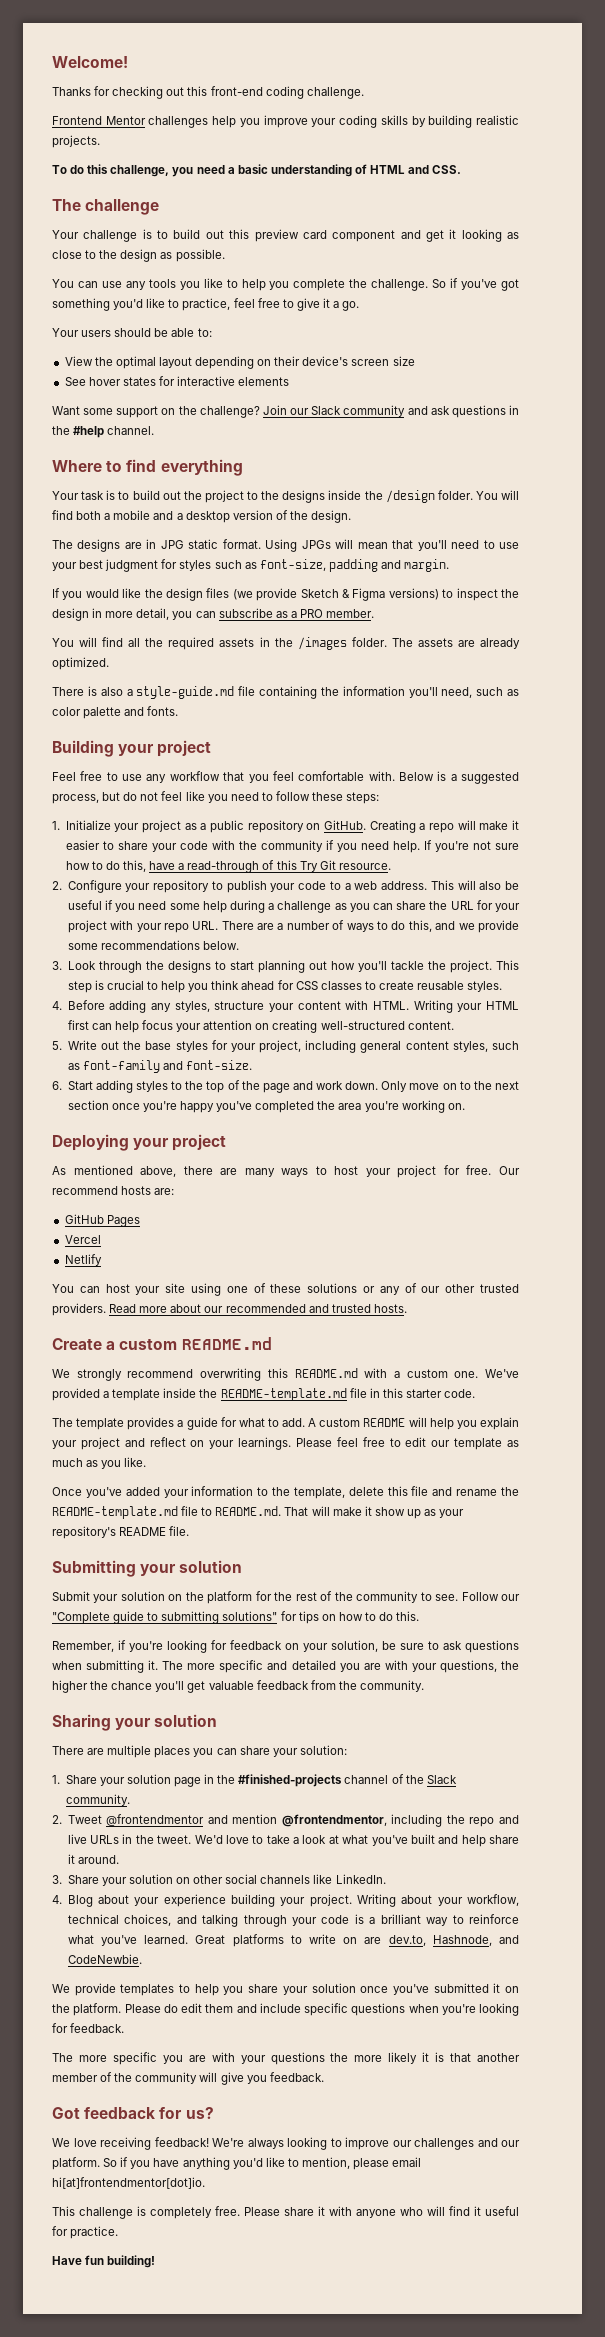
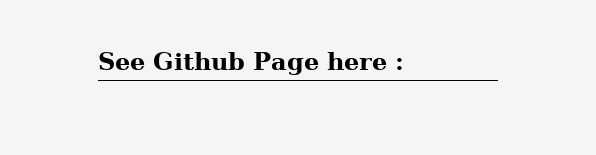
- Welcome!
- Thanks for checking out this front-end coding challenge.
- Frontend Mentor challenges help you improve your coding skills by building realistic projects.
- To do this challenge, you need a basic understanding of HTML and CSS.
- The challenge
- Your challenge is to build out this preview card component and get it looking as close to the design as possible.
- You can use any tools you like to help you complete the challenge. So if you've got something you'd like to practice, feel free to give it a go.
- Your users should be able to:
- View the optimal layout depending on their device's screen size
- See hover states for interactive elements
- Want some support on the challenge? Join our Slack community and ask questions in the #help channel.
- Where to find everything
- Your task is to build out the project to the designs inside the /design folder. You will find both a mobile and a desktop version of the design.
- The designs are in JPG static format. Using JPGs will mean that you'll need to use your best judgment for styles such as font-size, padding and margin.
- If you would like the design files (we provide Sketch & Figma versions) to inspect the design in more detail, you can subscribe as a PRO member.
- You will find all the required assets in the /images folder. The assets are already optimized.
- There is also a style-guide.md file containing the information you'll need, such as color palette and fonts.
- Building your project
- Feel free to use any workflow that you feel comfortable with. Below is a suggested process, but do not feel like you need to follow these steps:
- 1. Initialize your project as a public repository on GitHub. Creating a repo will make it easier to share your code with the community if you need help. If you're not sure how to do this, have a read-through of this Try Git resource.
- 2. Configure your repository to publish your code to a web address. This will also be useful if you need some help during a challenge as you can share the URL for your project with your repo URL. There are a number of ways to do this, and we provide some recommendations below.
- 3. Look through the designs to start planning out how you'll tackle the project. This step is crucial to help you think ahead for CSS classes to create reusable styles.
- 4. Before adding any styles, structure your content with HTML. Writing your HTML first can help focus your attention on creating well-structured content.
- 5. Write out the base styles for your project, including general content styles, such as font-family and font-size.
- 6. Start adding styles to the top of the page and work down. Only move on to the next section once you're happy you've completed the area you're working on.
- Deploying your project
- As mentioned above, there are many ways to host your project for free. Our recommend hosts are:
- GitHub Pages
- Vercel
- Netlify
- You can host your site using one of these solutions or any of our other trusted providers. Read more about our recommended and trusted hosts.
- Create a custom README.md
- We strongly recommend overwriting this README.md with a custom one. We've provided a template inside the README-template.md file in this starter code.
- The template provides a guide for what to add. A custom README will help you explain your project and reflect on your learnings. Please feel free to edit our template as much as you like.
- Once you've added your information to the template, delete this file and rename the README-template.md file to README.md. That will make it show up as your repository's README file.
- Submitting your solution
- Submit your solution on the platform for the rest of the community to see. Follow our "Complete guide to submitting solutions" for tips on how to do this.
- Remember, if you're looking for feedback on your solution, be sure to ask questions when submitting it. The more specific and detailed you are with your questions, the higher the chance you'll get valuable feedback from the community.
- Sharing your solution
- There are multiple places you can share your solution:
- 1. Share your solution page in the #finished-projects channel of the Slack community.
- 2. Tweet @frontendmentor and mention @frontendmentor, including the repo and live URLs in the tweet. We'd love to take a look at what you've built and help share it around.
- 3. Share your solution on other social channels like LinkedIn.
- 4. Blog about your experience building your project. Writing about your workflow, technical choices, and talking through your code is a brilliant way to reinforce what you've learned. Great platforms to write on are dev.to, Hashnode, and CodeNewbie.
- We provide templates to help you share your solution once you've submitted it on the platform. Please do edit them and include specific questions when you're looking for feedback.
- The more specific you are with your questions the more likely it is that another member of the community will give you feedback.
- Got feedback for us?
- We love receiving feedback! We're always looking to improve our challenges and our platform. So if you have anything you'd like to mention, please email hi[at]frontendmentor[dot]io.
- This challenge is completely free. Please share it with anyone who will find it useful for practice.
- Have fun building!
+ See Github Page here :

